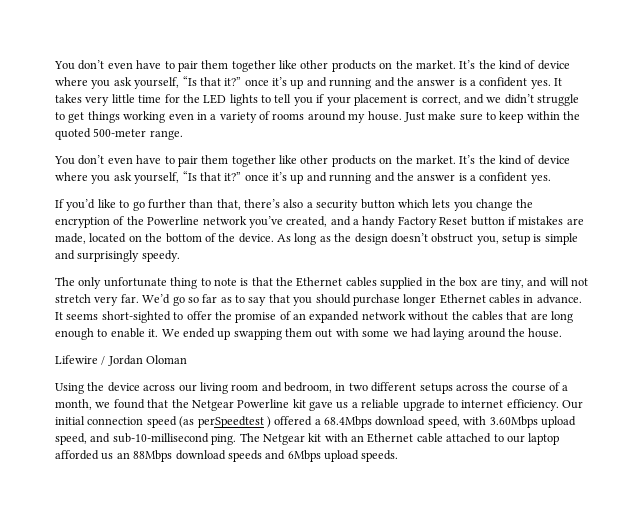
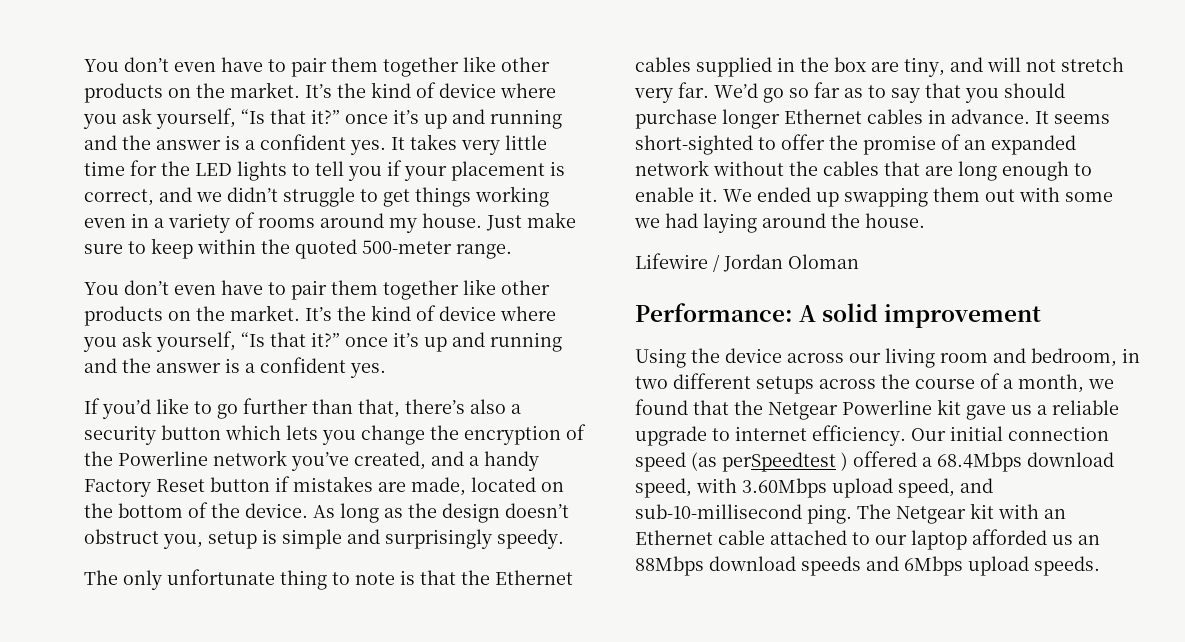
+ Performance: A solid improvement

